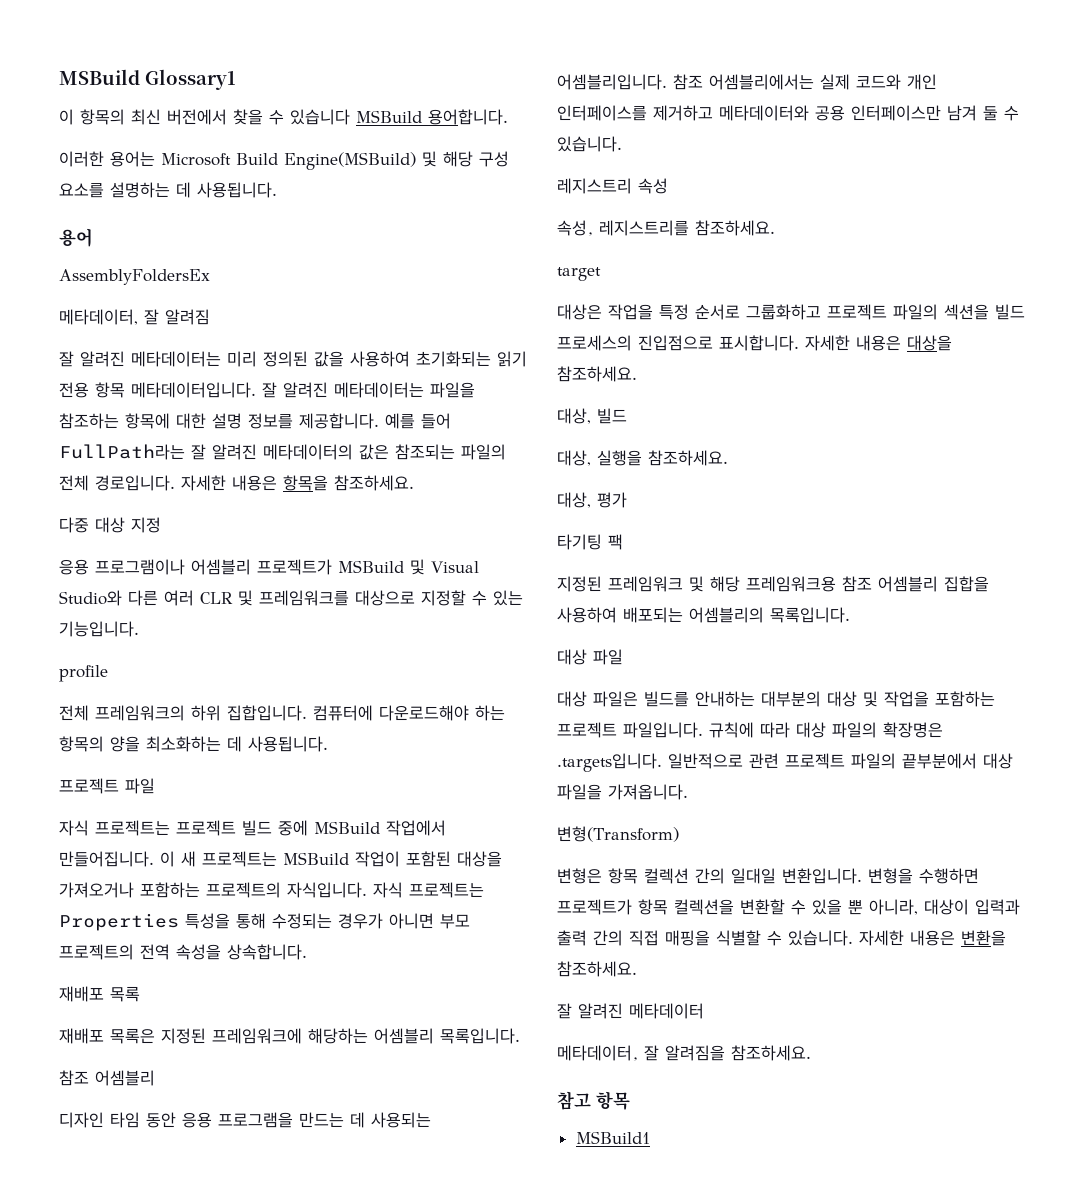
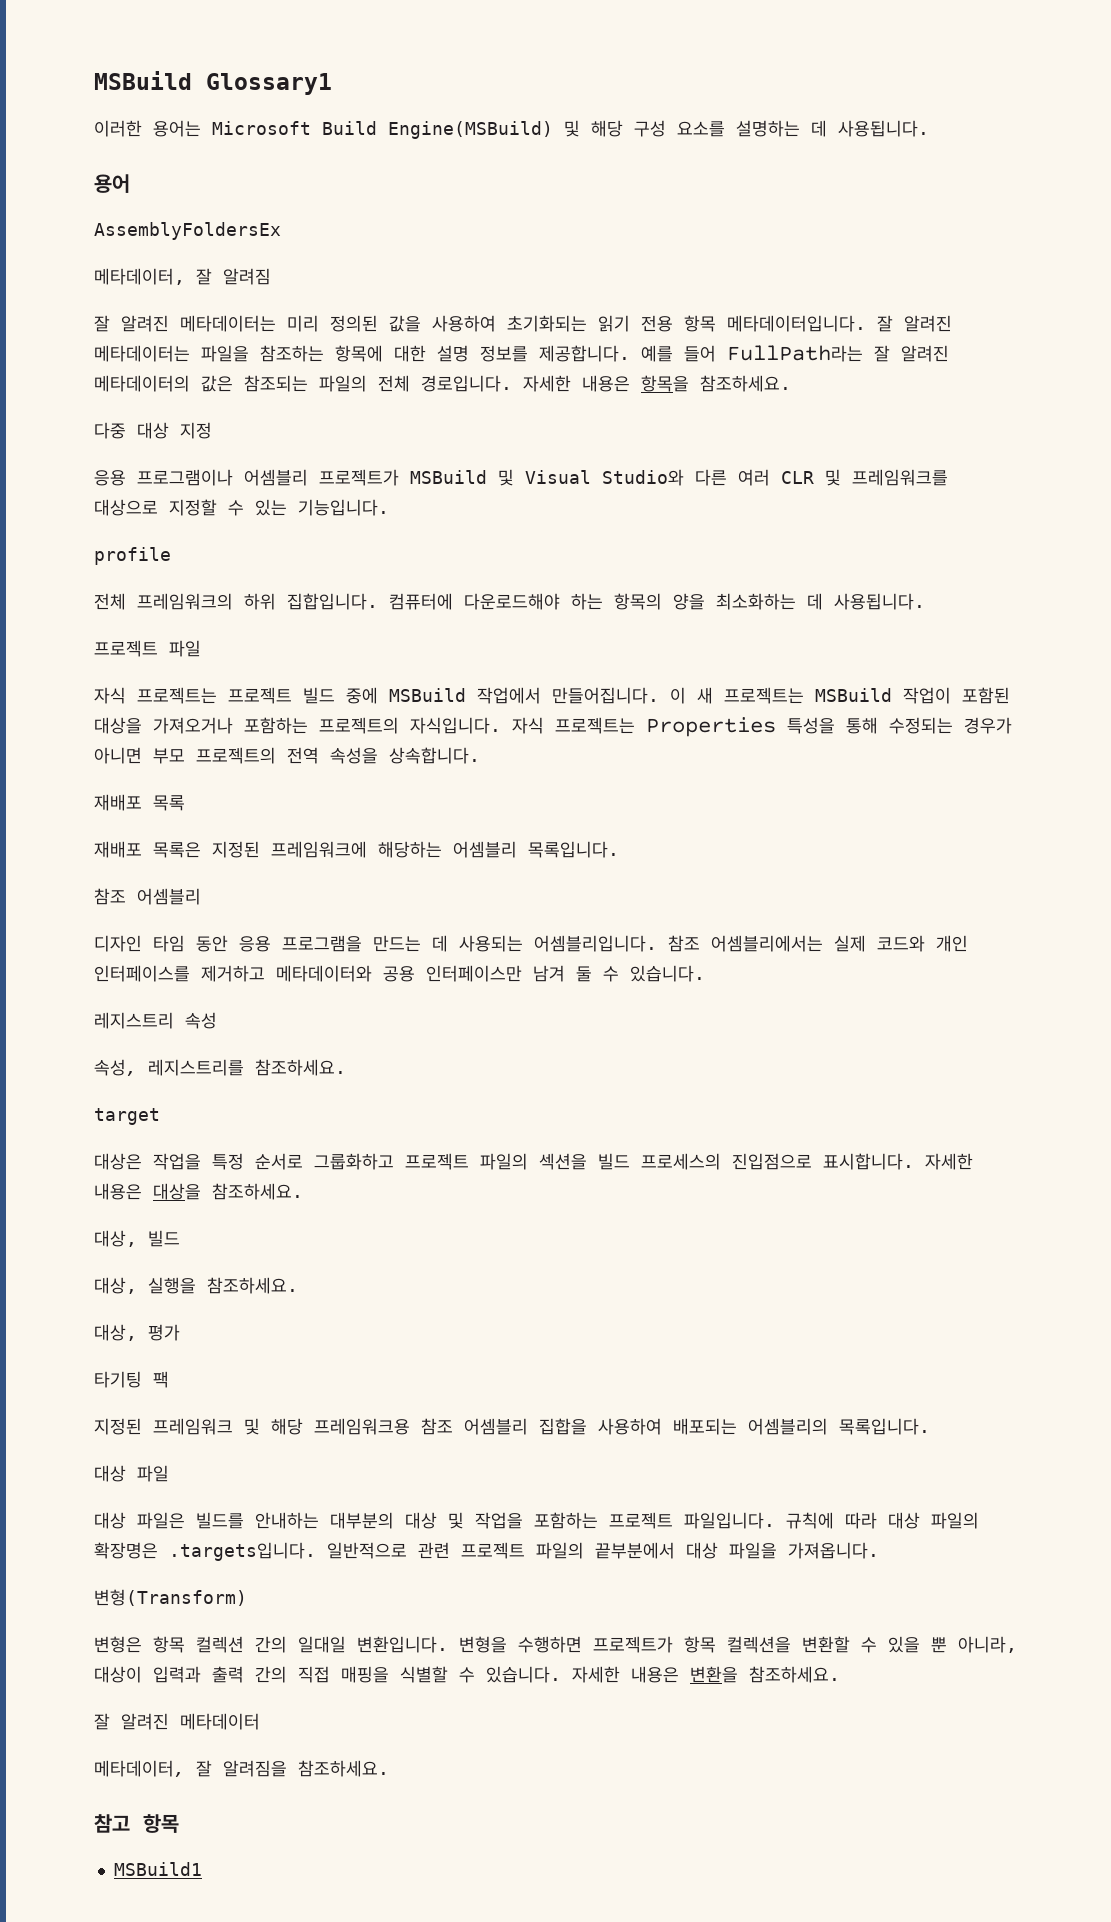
- 이 항목의 최신 버전에서 찾을 수 있습니다 MSBuild 용어합니다.

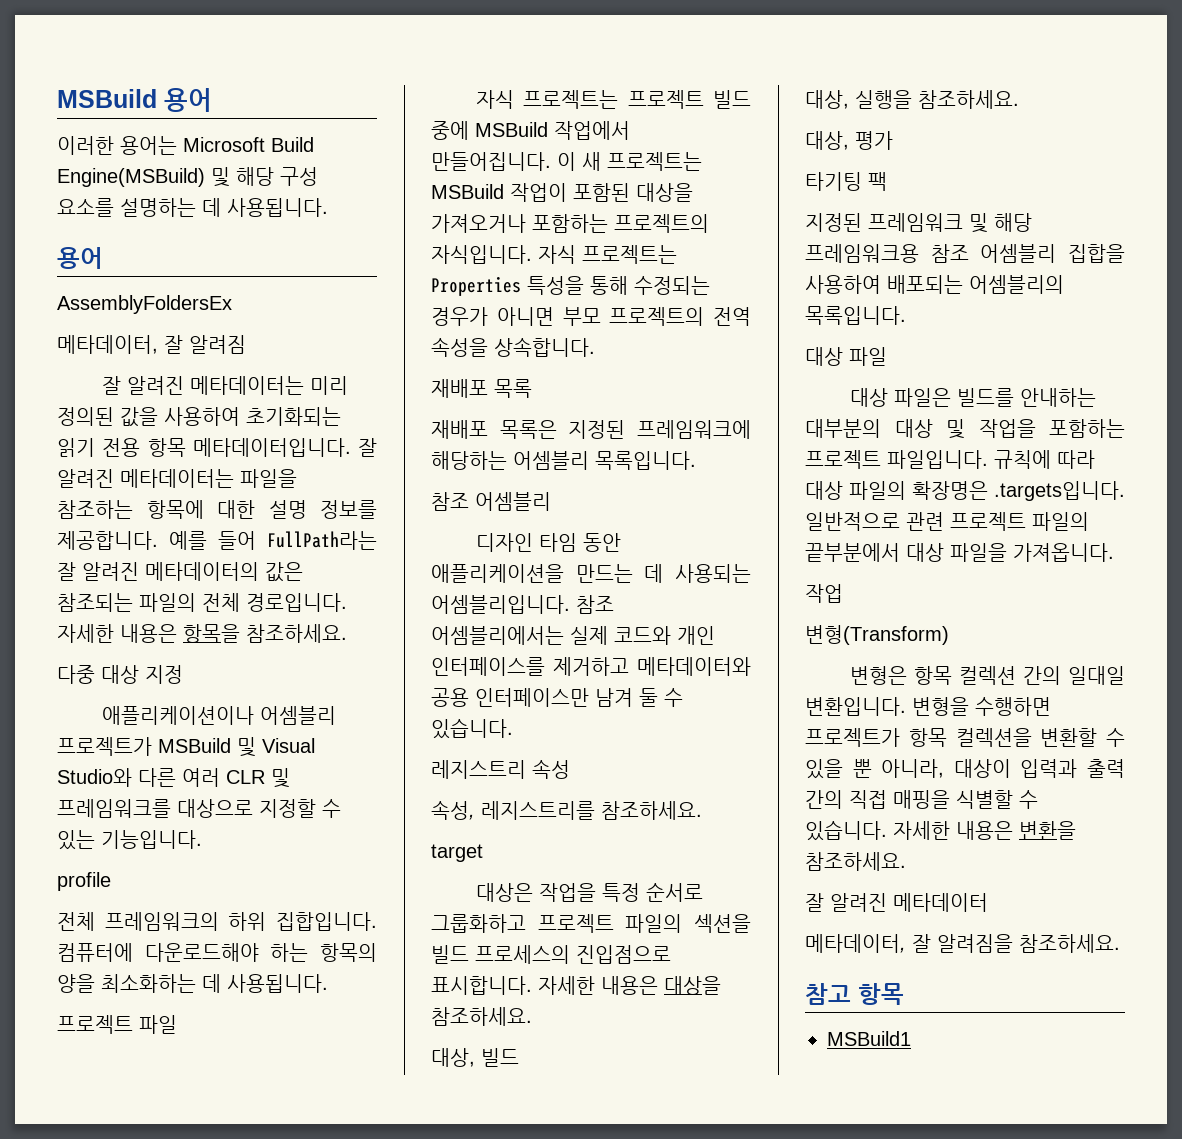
- MSBuild Glossary1
+ MSBuild 용어
- 응용 프로그램이나 어셈블리 프로젝트가 MSBuild 및 Visual Studio와 다른 여러 CLR 및 프레임워크를 대상으로 지정할 수 있는 기능입니다.
+ 애플리케이션이나 어셈블리 프로젝트가 MSBuild 및 Visual Studio와 다른 여러 CLR 및 프레임워크를 대상으로 지정할 수 있는 기능입니다.
- 디자인 타임 동안 응용 프로그램을 만드는 데 사용되는 어셈블리입니다.
+ 디자인 타임 동안 애플리케이션을 만드는 데 사용되는 어셈블리입니다.
+ 작업

